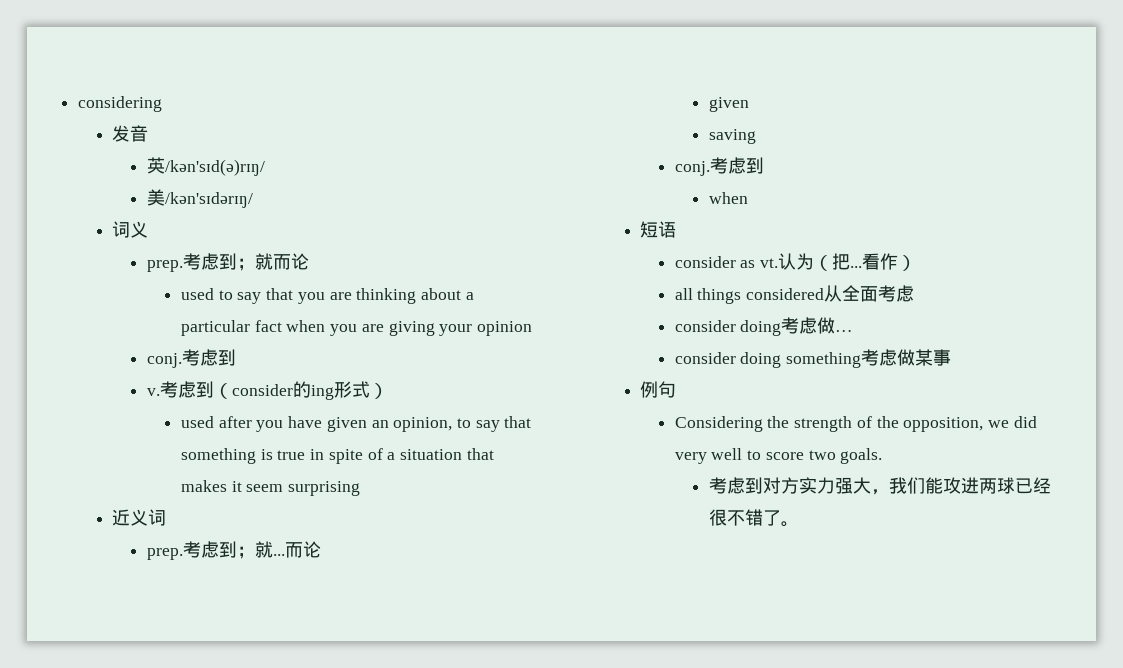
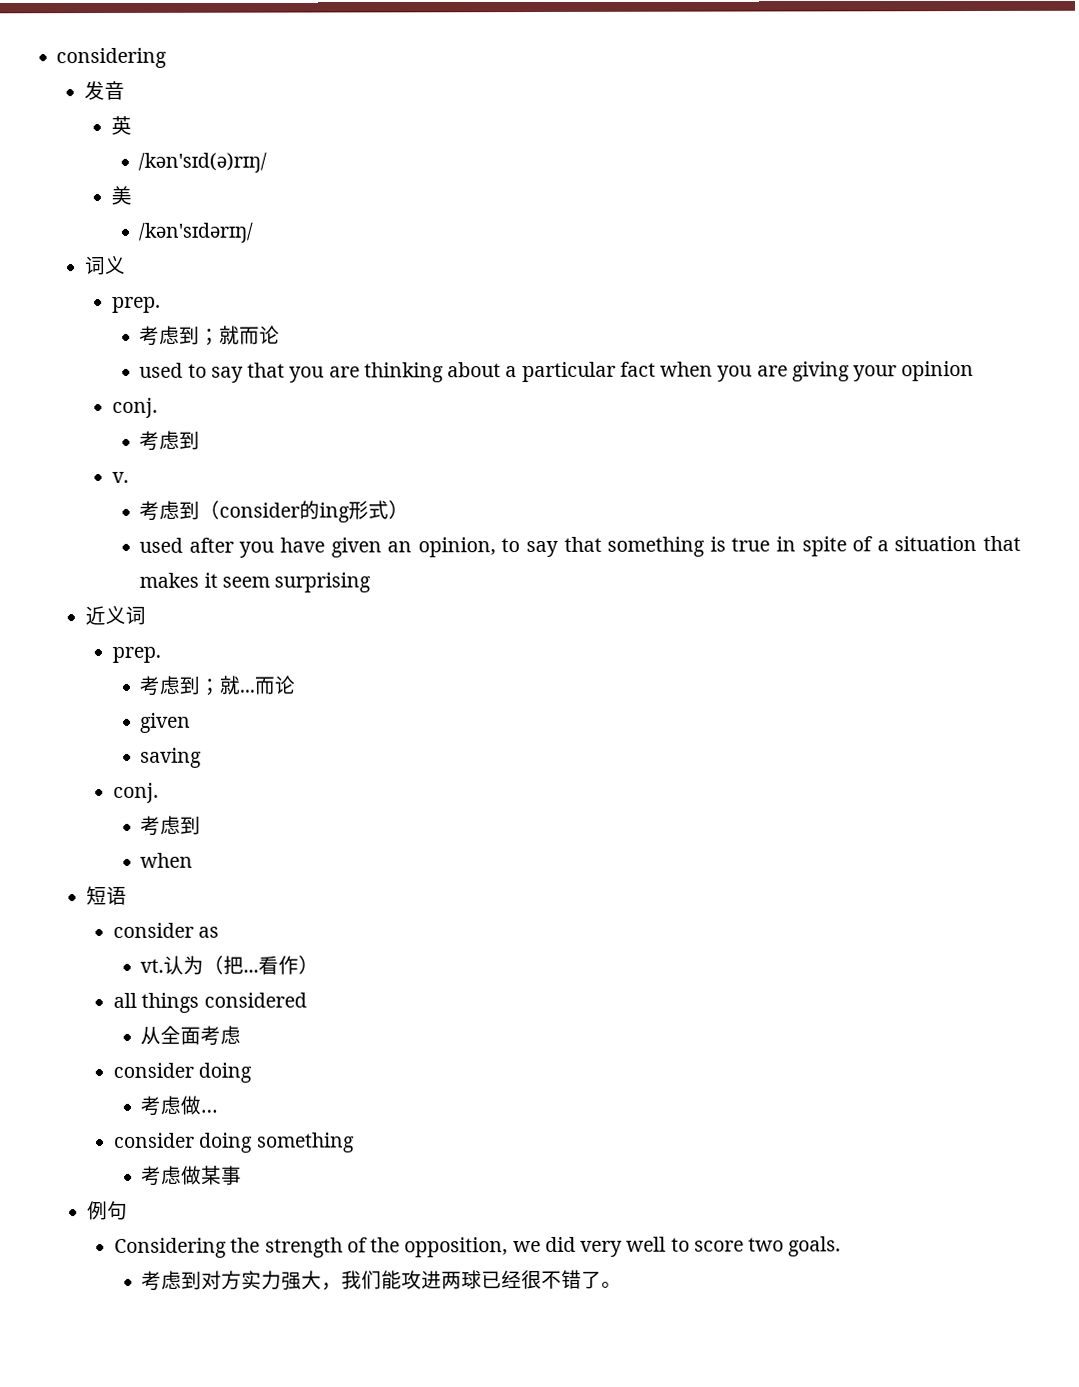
- 英/kən'sɪd(ə)rɪŋ/
+ 英
+ /kən'sɪd(ə)rɪŋ/
- 美/kən'sɪdərɪŋ/
+ 美
+ /kən'sɪdərɪŋ/
  词义
- prep.考虑到；就而论
+ prep.
+ 考虑到；就而论
  used to say that you are thinking about a particular fact when you are giving your opinion
- conj.考虑到
+ conj.
+ 考虑到
- v.考虑到（consider的ing形式）
+ v.
+ 考虑到（consider的ing形式）
  近义词
- prep.考虑到；就...
+ prep.
+ 考虑到；就...
  saving
- conj.考虑到
+ conj.
+ 考虑到
- consider as vt.
+ consider as
+ vt.
- all things considered从全面考虑
- consider doing考虑做…
+ all things considered
+ 从全面考虑
+ consider doing
+ 考虑做…
- consider doing something考虑做某事
+ consider doing something
+ 考虑做某事

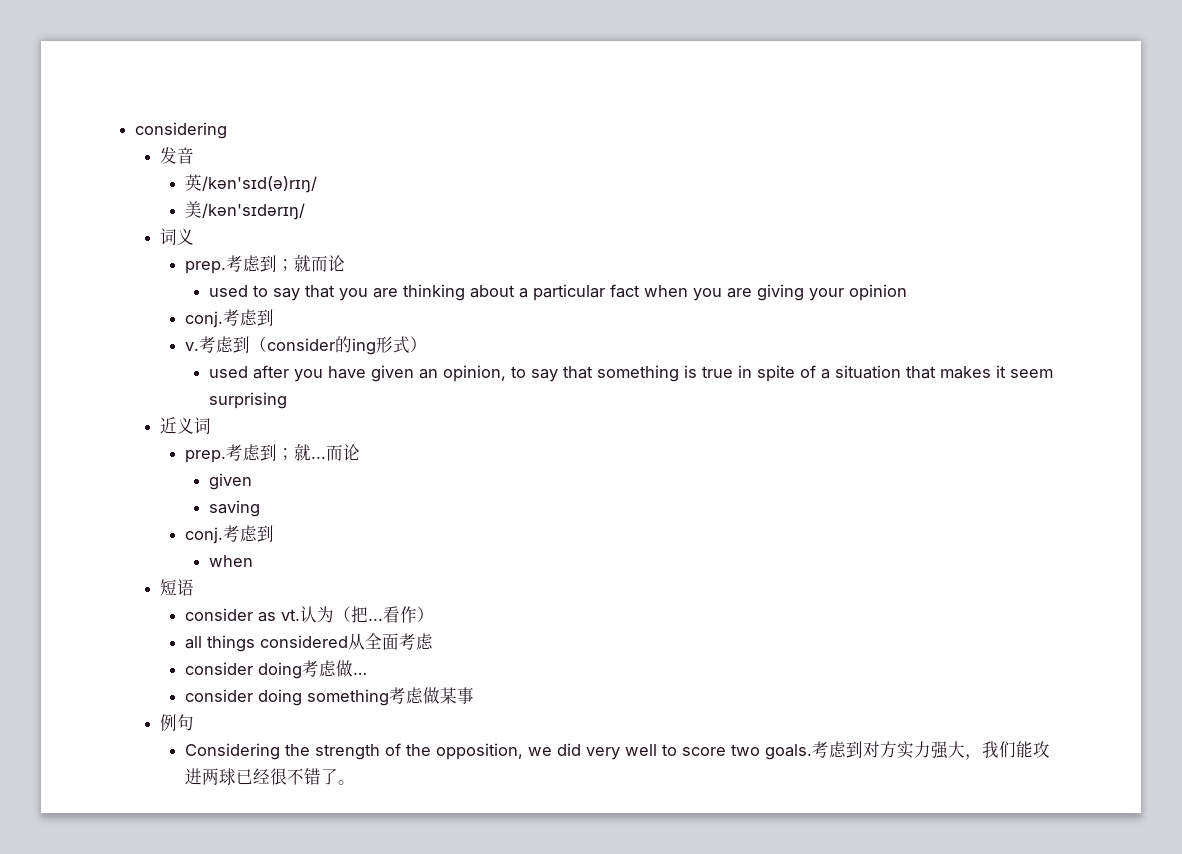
- 英
- /kən'sɪd(ə)rɪŋ/
+ 英/kən'sɪd(ə)rɪŋ/
- 美
- /kən'sɪdərɪŋ/
+ 美/kən'sɪdərɪŋ/
  词义
- prep.
- 考虑到；就而论
+ prep.考虑到；就而论
  used to say that you are thinking about a particular fact when you are giving your opinion
- conj.
- 考虑到
+ conj.考虑到
- v.
- 考虑到（consider的ing形式）
+ v.考虑到（consider的ing形式）
  近义词
- prep.
- 考虑到；就...
+ prep.考虑到；就...
  saving
- conj.
- 考虑到
+ conj.考虑到
- consider as
- vt.
+ consider as vt.
- all things considered
- 从全面考虑
- consider doing
- 考虑做…
+ all things considered从全面考虑
+ consider doing考虑做…
- consider doing something
- 考虑做某事
+ consider doing something考虑做某事
- Considering the strength of the opposition, we did very well to score two goals.
- 考虑到对方实力强大，我们能攻进两球已经很不错了。
+ Considering the strength of the opposition, we did very well to score two goals.考虑到对方实力强大，我们能攻进两球已经很不错了。

